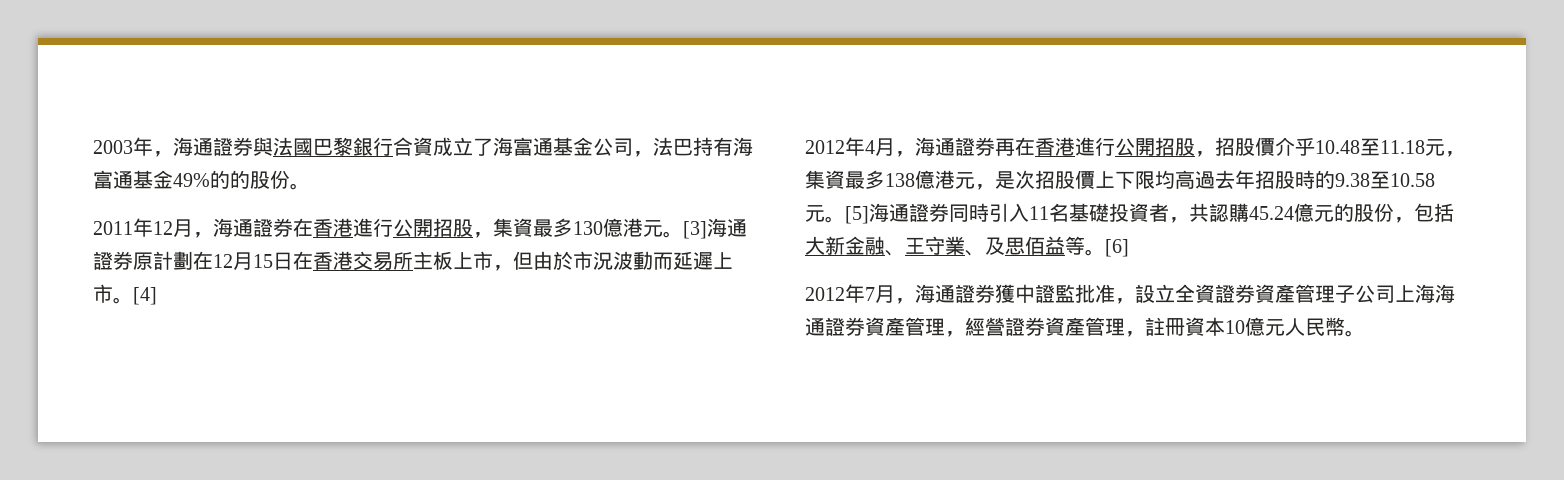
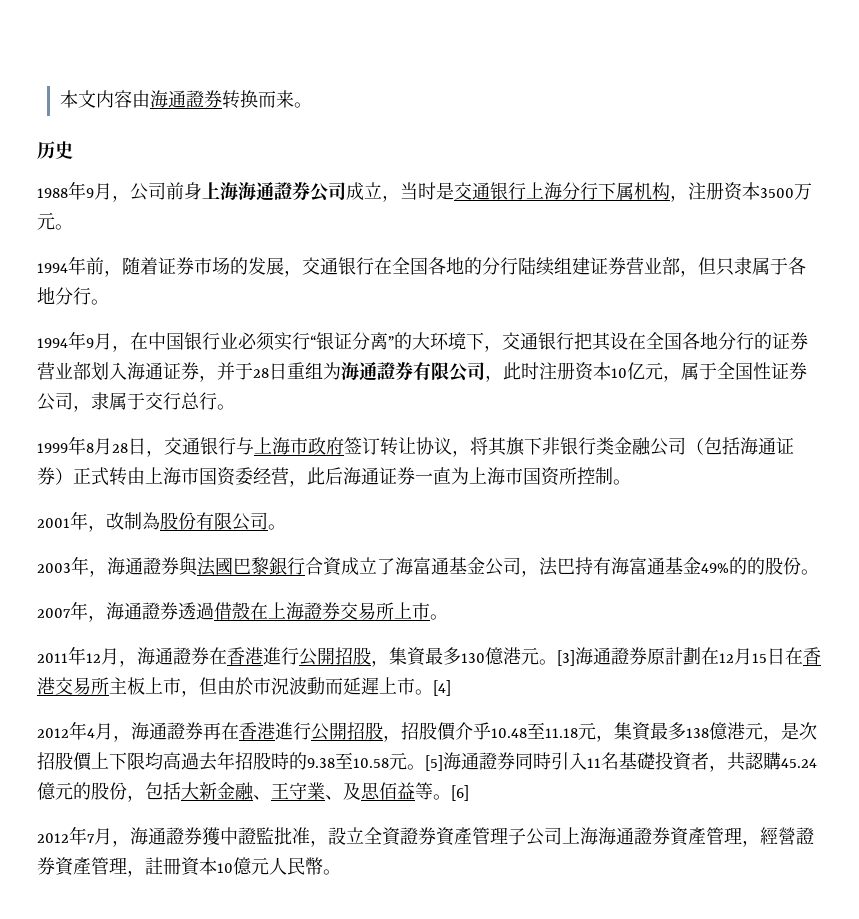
+ 本文内容由海通證券转换而来。
+ 历史
+ 1988年9月，公司前身上海海通證券公司成立，当时是交通银行上海分行下属机构，注册资本3500万元。
+ 1994年前，随着证券市场的发展，交通银行在全国各地的分行陆续组建证券营业部，但只隶属于各地分行。
+ 1994年9月，在中国银行业必须实行“银证分离”的大环境下，交通银行把其设在全国各地分行的证券营业部划入海通证券，并于28日重组为海通證券有限公司，此时注册资本10亿元，属于全国性证券公司，隶属于交行总行。
+ 1999年8月28日，交通银行与上海市政府签订转让协议，将其旗下非银行类金融公司（包括海通证券）正式转由上海市国资委经营，此后海通证券一直为上海市国资所控制。
+ 2001年，改制為股份有限公司。
+ 2007年，海通證券透過借殼在上海證券交易所上市。

